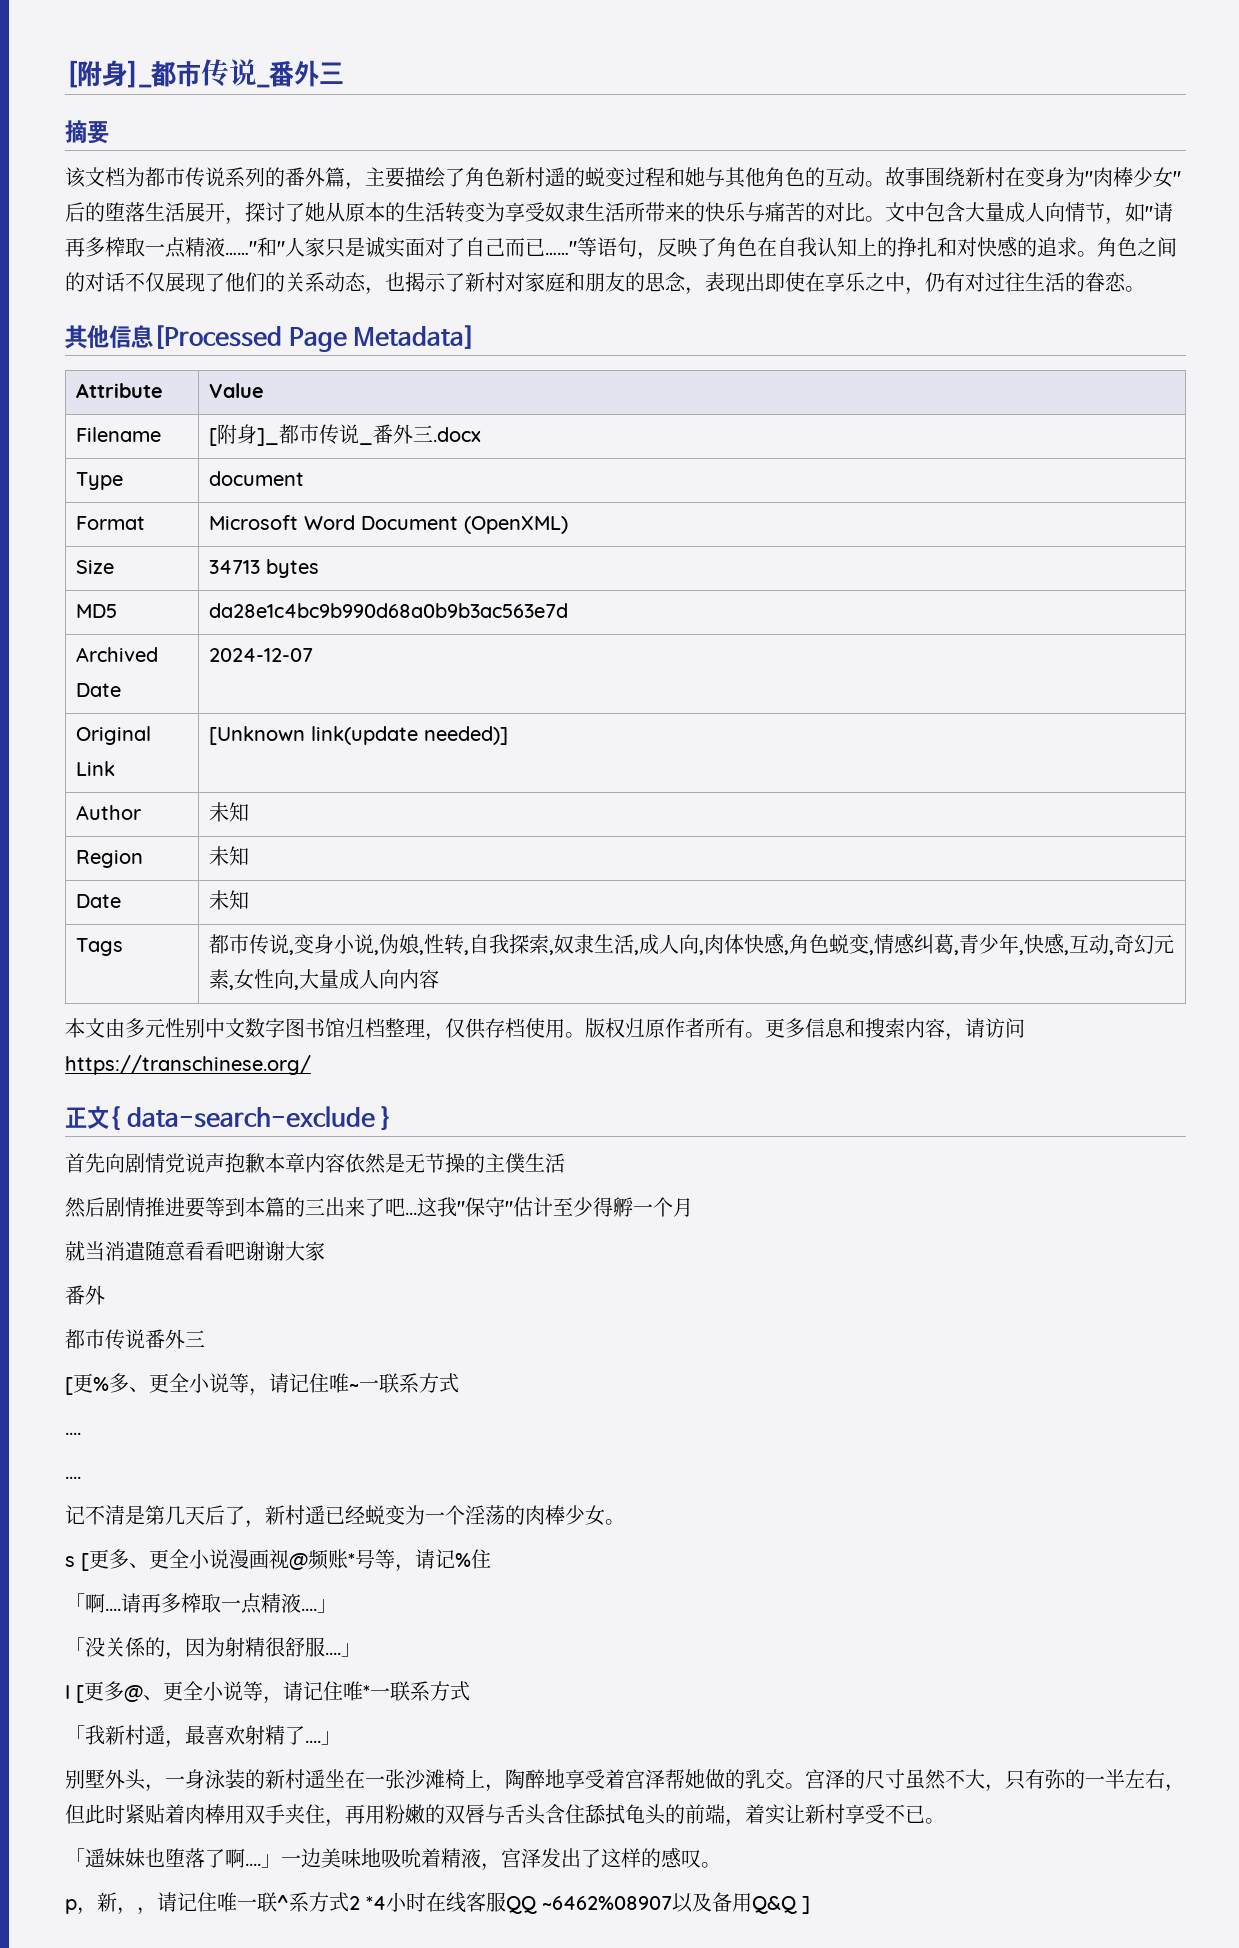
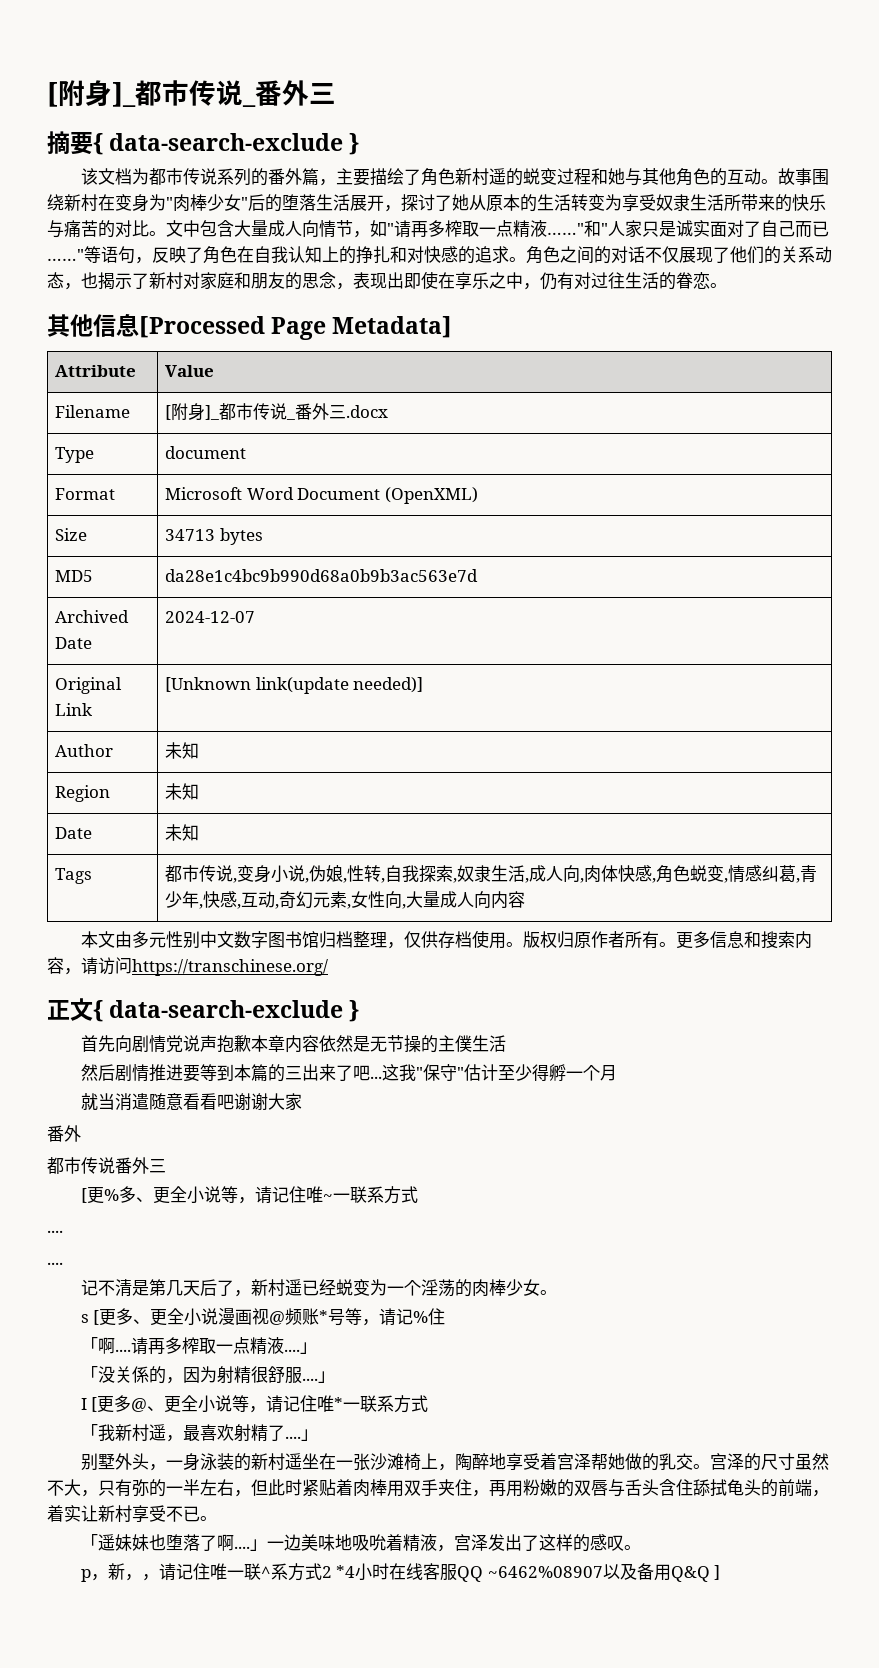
- 摘要
+ 摘要{ data-search-exclude }

